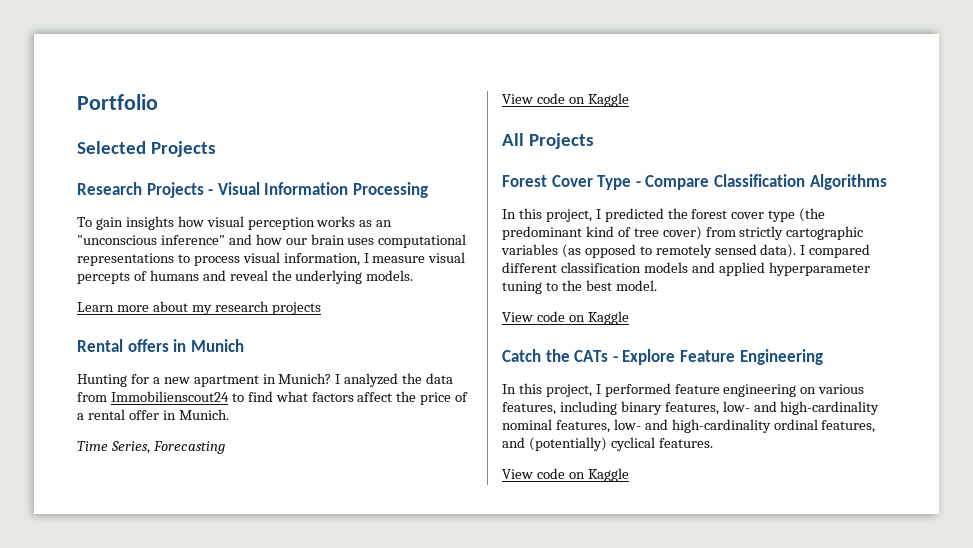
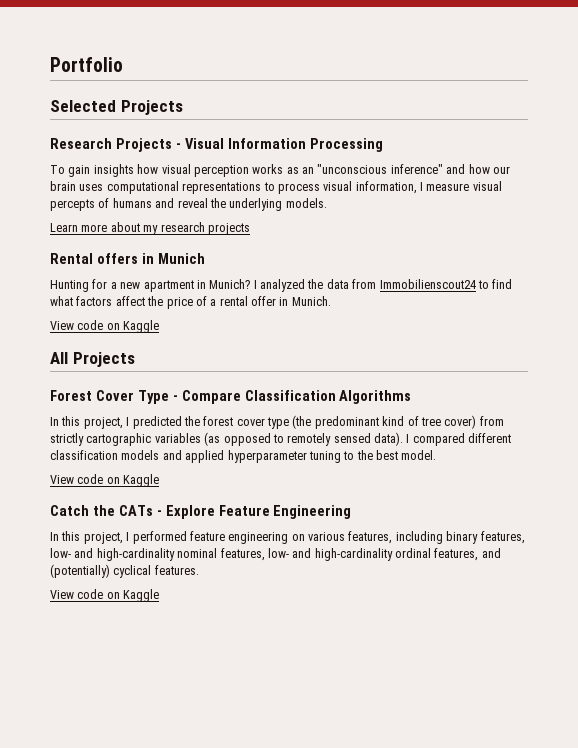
- Time Series, Forecasting

